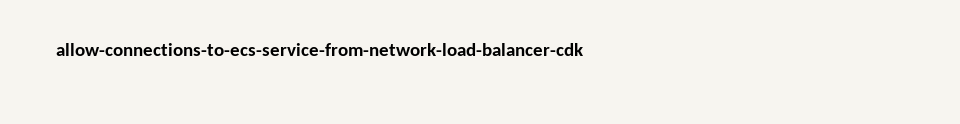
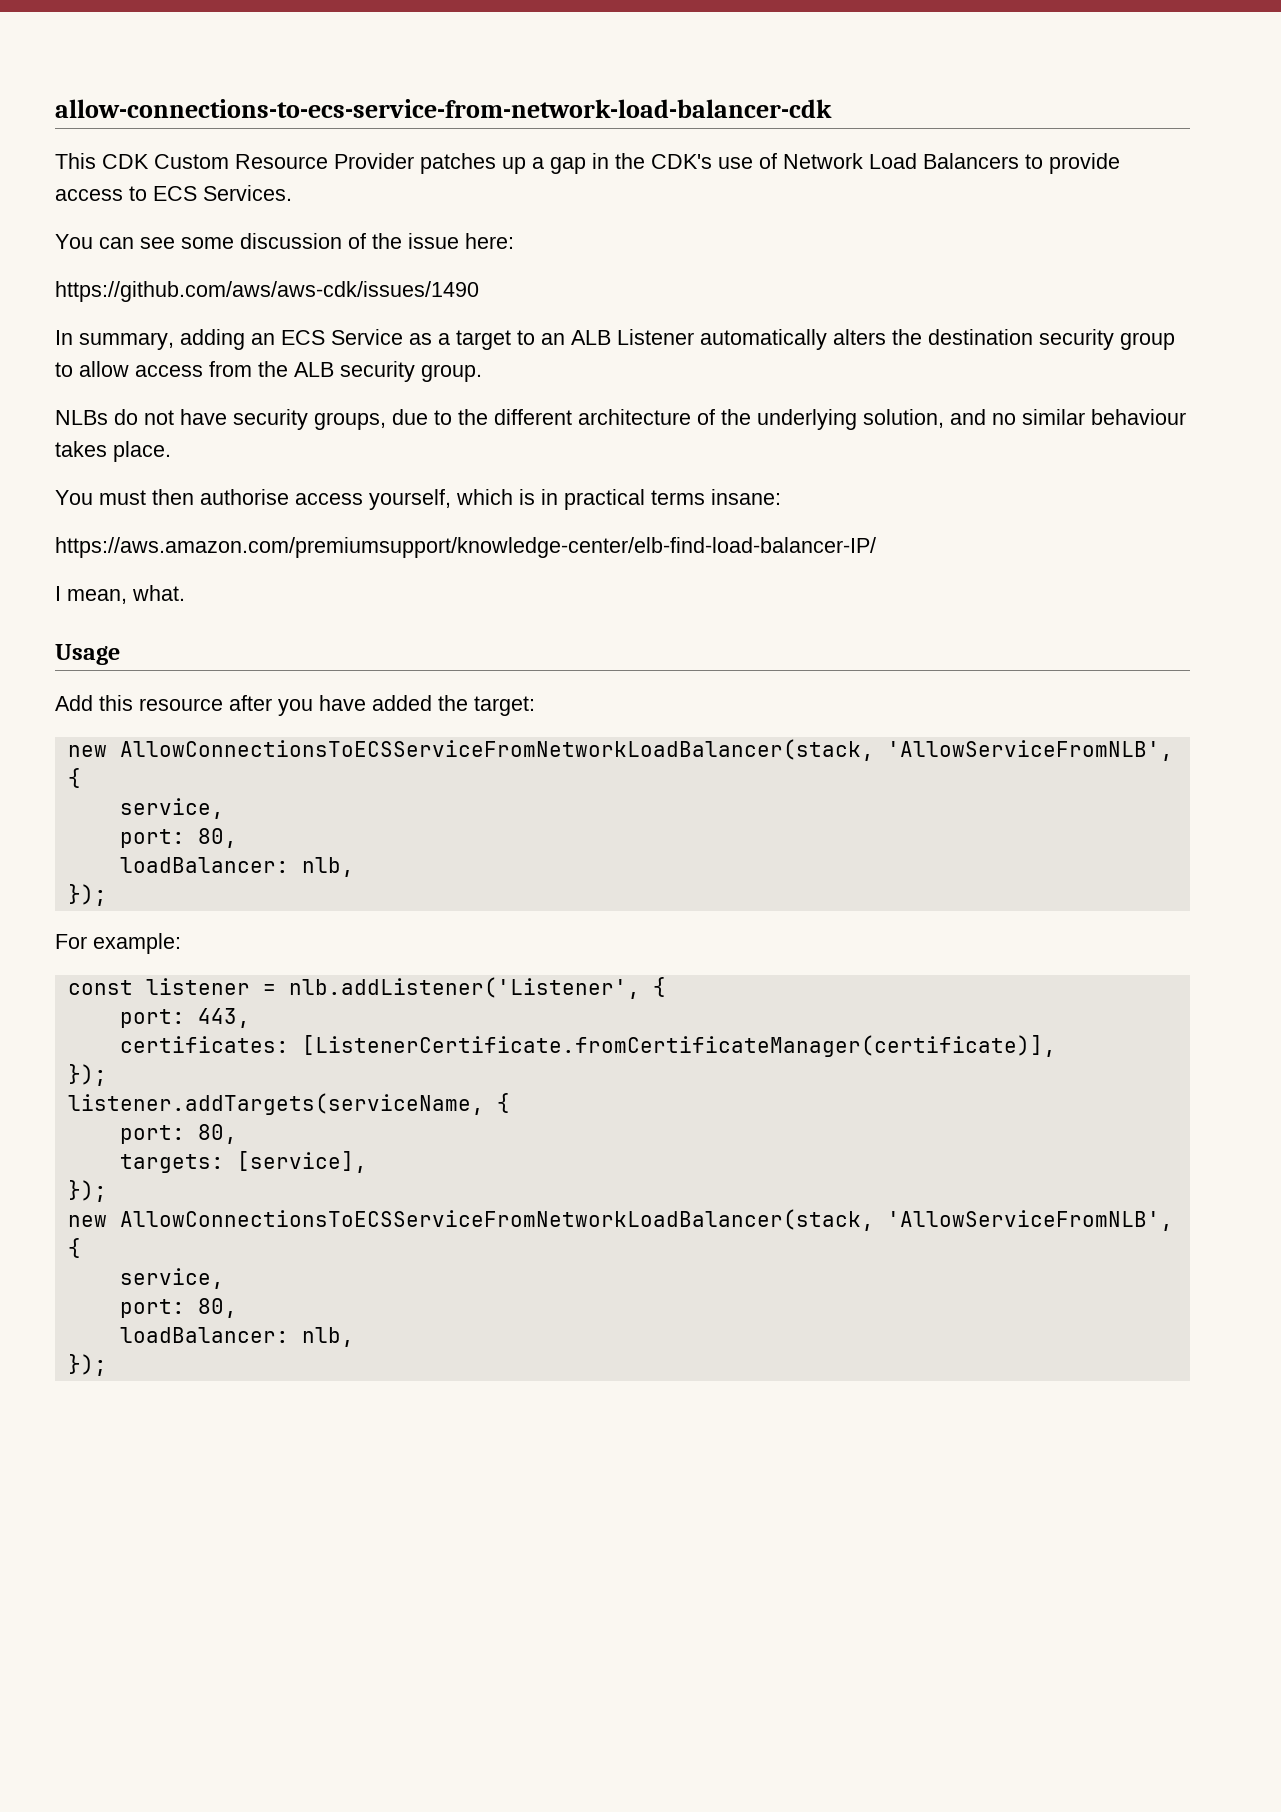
+ This CDK Custom Resource Provider patches up a gap in the CDK's use of Network Load Balancers to provide access to ECS Services.
+ You can see some discussion of the issue here:
+ https://github.com/aws/aws-cdk/issues/1490
+ In summary, adding an ECS Service as a target to an ALB Listener automatically alters the destination security group to allow access from the ALB security group.
+ NLBs do not have security groups, due to the different architecture of the underlying solution, and no similar behaviour takes place.
+ You must then authorise access yourself, which is in practical terms insane:
+ https://aws.amazon.com/premiumsupport/knowledge-center/elb-find-load-balancer-IP/
+ I mean, what.
+ Usage
+ Add this resource after you have added the target:
+ new AllowConnectionsToECSServiceFromNetworkLoadBalancer(stack, 'AllowServiceFromNLB', {
+ service,
+ port: 80,
+ loadBalancer: nlb,
+ });
+ For example:
+ const listener = nlb.addListener('Listener', {
+ port: 443,
+ certificates: [ListenerCertificate.fromCertificateManager(certificate)],
+ });
+ listener.addTargets(serviceName, {
+ port: 80,
+ targets: [service],
+ });
+ new AllowConnectionsToECSServiceFromNetworkLoadBalancer(stack, 'AllowServiceFromNLB', {
+ service,
+ port: 80,
+ loadBalancer: nlb,
+ });

